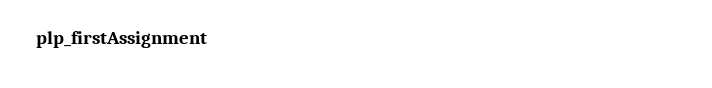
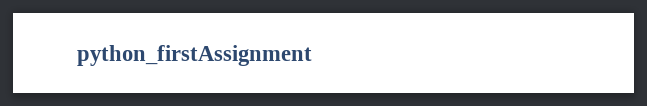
- plp_firstAssignment
+ python_firstAssignment

